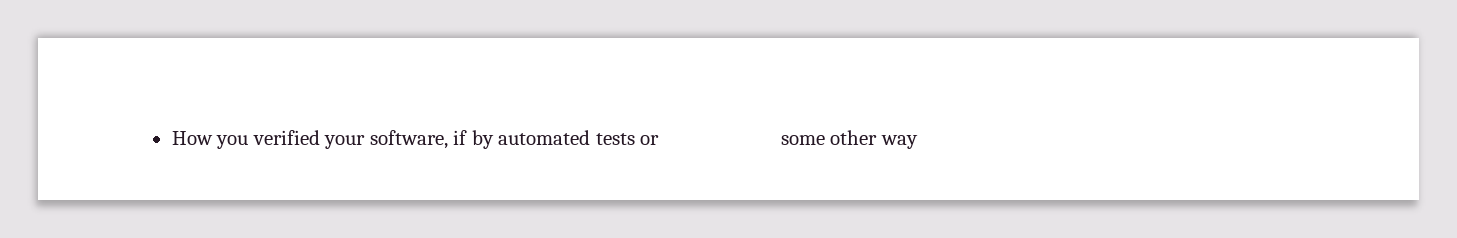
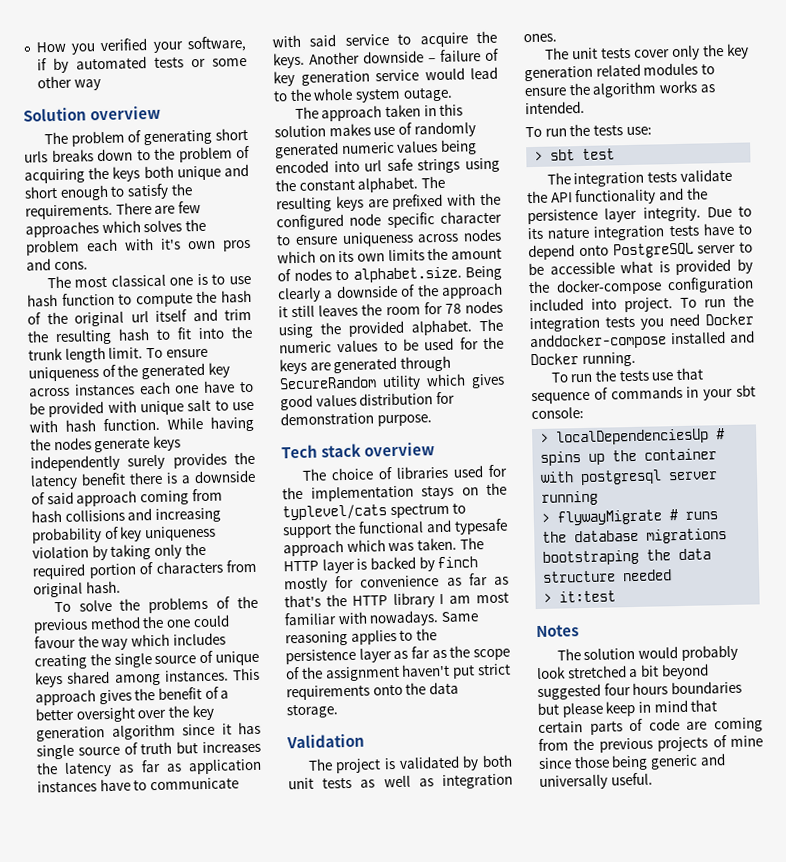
+ Solution overview
+ The problem of generating short urls breaks down to the problem of acquiring the keys both unique and short enough to satisfy the requirements. There are few approaches which solves the problem each with it's own pros and cons.
+ The most classical one is to use hash function to compute the hash of the original url itself and trim the resulting hash to fit into the trunk length limit. To ensure uniqueness of the generated key across instances each one have to be provided with unique salt to use with hash function. While having the nodes generate keys independently surely provides the latency benefit there is a downside of said approach coming from hash collisions and increasing probability of key uniqueness violation by taking only the required portion of characters from original hash.
+ To solve the problems of the previous method the one could favour the way which includes creating the single source of unique keys shared among instances. This approach gives the benefit of a better oversight over the key generation algorithm since it has single source of truth but increases the latency as far as application instances have to communicate with said service to acquire the keys. Another downside – failure of key generation service would lead to the whole system outage.
+ The approach taken in this solution makes use of randomly generated numeric values being encoded into url safe strings using the constant alphabet. The resulting keys are prefixed with the configured node specific character to ensure uniqueness across nodes which on its own limits the amount of nodes to alphabet.size. Being clearly a downside of the approach it still leaves the room for 78 nodes using the provided alphabet. The numeric values to be used for the keys are generated through SecureRandom utility which gives good values distribution for demonstration purpose.
+ Tech stack overview
+ The choice of libraries used for the implementation stays on the typlevel/cats spectrum to support the functional and typesafe approach which was taken. The HTTP layer is backed by finch mostly for convenience as far as that's the HTTP library I am most familiar with nowadays. Same reasoning applies to the persistence layer as far as the scope of the assignment haven't put strict requirements onto the data storage.
+ Validation
+ The project is validated by both unit tests as well as integration ones.
+ The unit tests cover only the key generation related modules to ensure the algorithm works as intended.
+ To run the tests use:
+ > sbt test
+ The integration tests validate the API functionality and the persistence layer integrity. Due to its nature integration tests have to depend onto PostgreSQL server to be accessible what is provided by the docker-compose configuration included into project. To run the integration tests you need Docker anddocker-compose installed and Docker running.
+ To run the tests use that sequence of commands in your sbt console:
+ > localDependenciesUp # spins up the container with postgresql server running
+ > flywayMigrate # runs the database migrations bootstraping the data structure needed
+ > it:test
+ Notes
+ The solution would probably look stretched a bit beyond suggested four hours boundaries but please keep in mind that certain parts of code are coming from the previous projects of mine since those being generic and universally useful.

